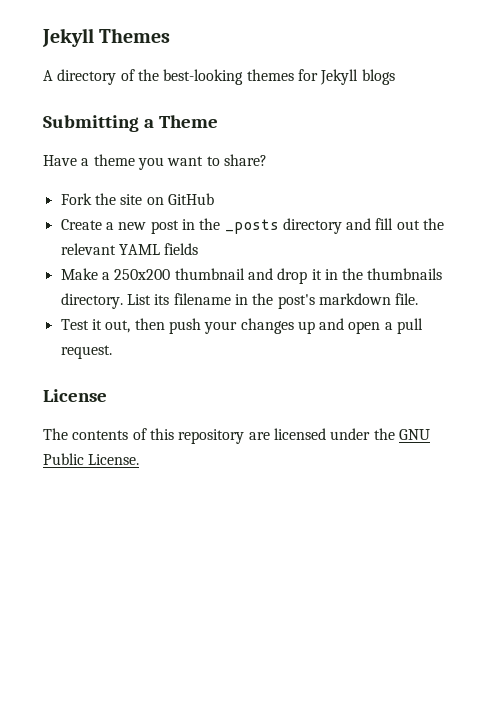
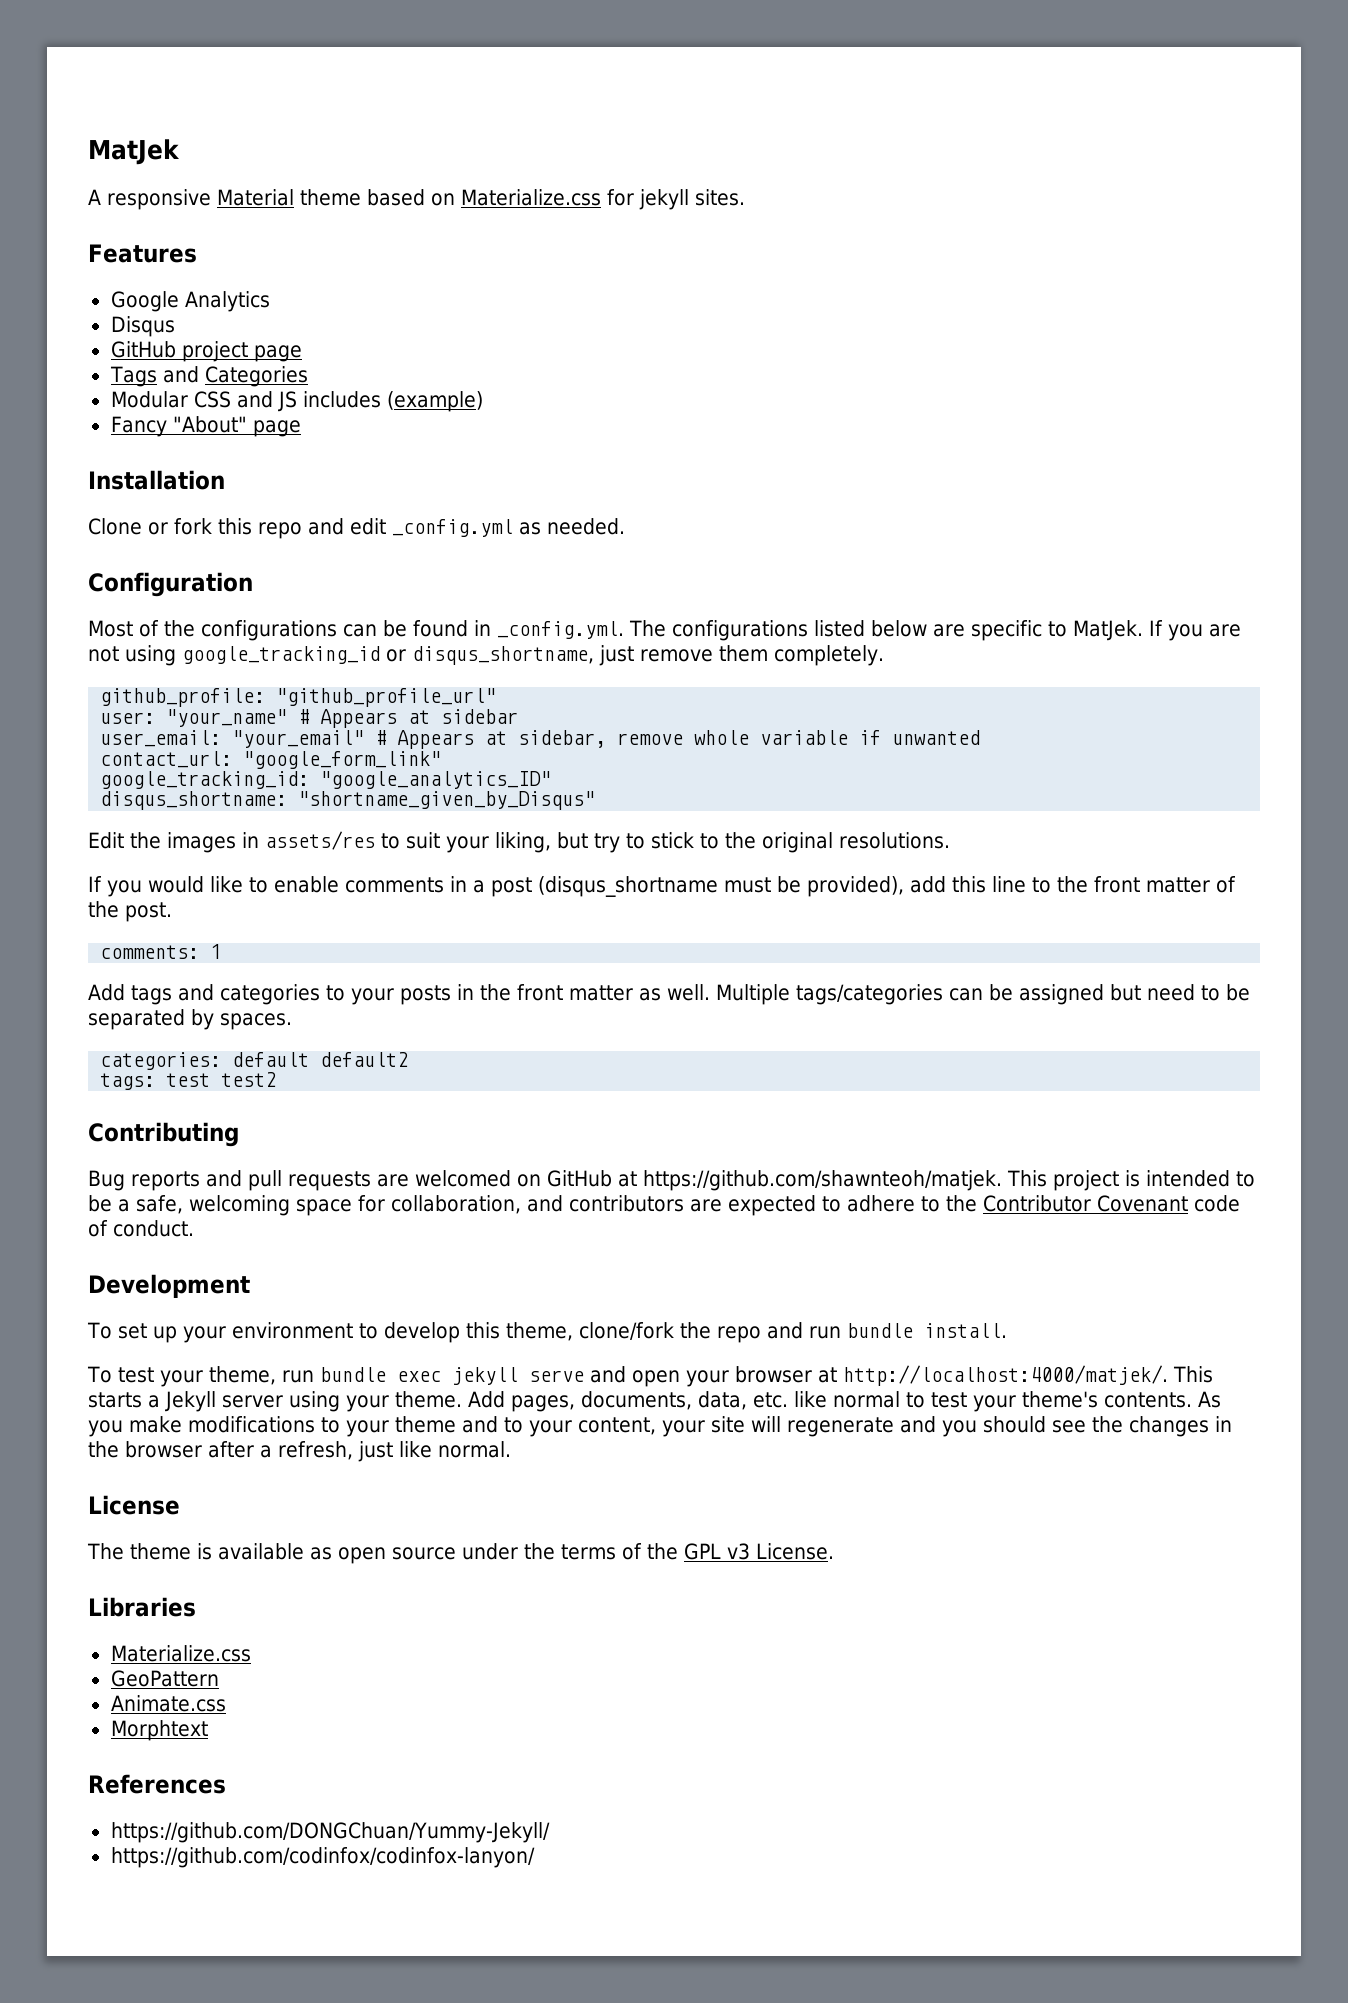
- Jekyll Themes
+ MatJek
- A directory of the best-looking themes for Jekyll blogs
- Submitting a Theme
- Have a theme you want to share?
- Fork the site on GitHub
- Create a new post in the _posts directory and fill out the relevant YAML fields
- Make a 250x200 thumbnail and drop it in the thumbnails directory. List its filename in the post's markdown file.
- Test it out, then push your changes up and open a pull request.
+ A responsive Material theme based on Materialize.css for jekyll sites.
+ Features
+ Google Analytics
+ Disqus
+ GitHub project page
+ Tags and Categories
+ Modular CSS and JS includes (example)
+ Fancy "About" page
+ Installation
+ Clone or fork this repo and edit _config.yml as needed.
+ Configuration
+ Most of the configurations can be found in _config.yml. The configurations listed below are specific to MatJek. If you are not using google_tracking_id or disqus_shortname, just remove them completely.
+ github_profile: "github_profile_url"
+ user: "your_name" # Appears at sidebar
+ user_email: "your_email" # Appears at sidebar, remove whole variable if unwanted
+ contact_url: "google_form_link"
+ google_tracking_id: "google_analytics_ID"
+ disqus_shortname: "shortname_given_by_Disqus"
+ Edit the images in assets/res to suit your liking, but try to stick to the original resolutions.
+ If you would like to enable comments in a post (disqus_shortname must be provided), add this line to the front matter of the post.
+ comments: 1
+ Add tags and categories to your posts in the front matter as well. Multiple tags/categories can be assigned but need to be separated by spaces.
+ categories: default default2
+ tags: test test2
+ Contributing
+ Bug reports and pull requests are welcomed on GitHub at https://github.com/shawnteoh/matjek. This project is intended to be a safe, welcoming space for collaboration, and contributors are expected to adhere to the Contributor Covenant code of conduct.
+ Development
+ To set up your environment to develop this theme, clone/fork the repo and run bundle install.
+ To test your theme, run bundle exec jekyll serve and open your browser at http://localhost:4000/matjek/. This starts a Jekyll server using your theme. Add pages, documents, data, etc. like normal to test your theme's contents. As you make modifications to your theme and to your content, your site will regenerate and you should see the changes in the browser after a refresh, just like normal.
  License
- The contents of this repository are licensed under the GNU Public License.
+ The theme is available as open source under the terms of the GPL v3 License.
+ Libraries
+ Materialize.css
+ GeoPattern
+ Animate.css
+ Morphtext
+ References
+ https://github.com/DONGChuan/Yummy-Jekyll/
+ https://github.com/codinfox/codinfox-lanyon/

